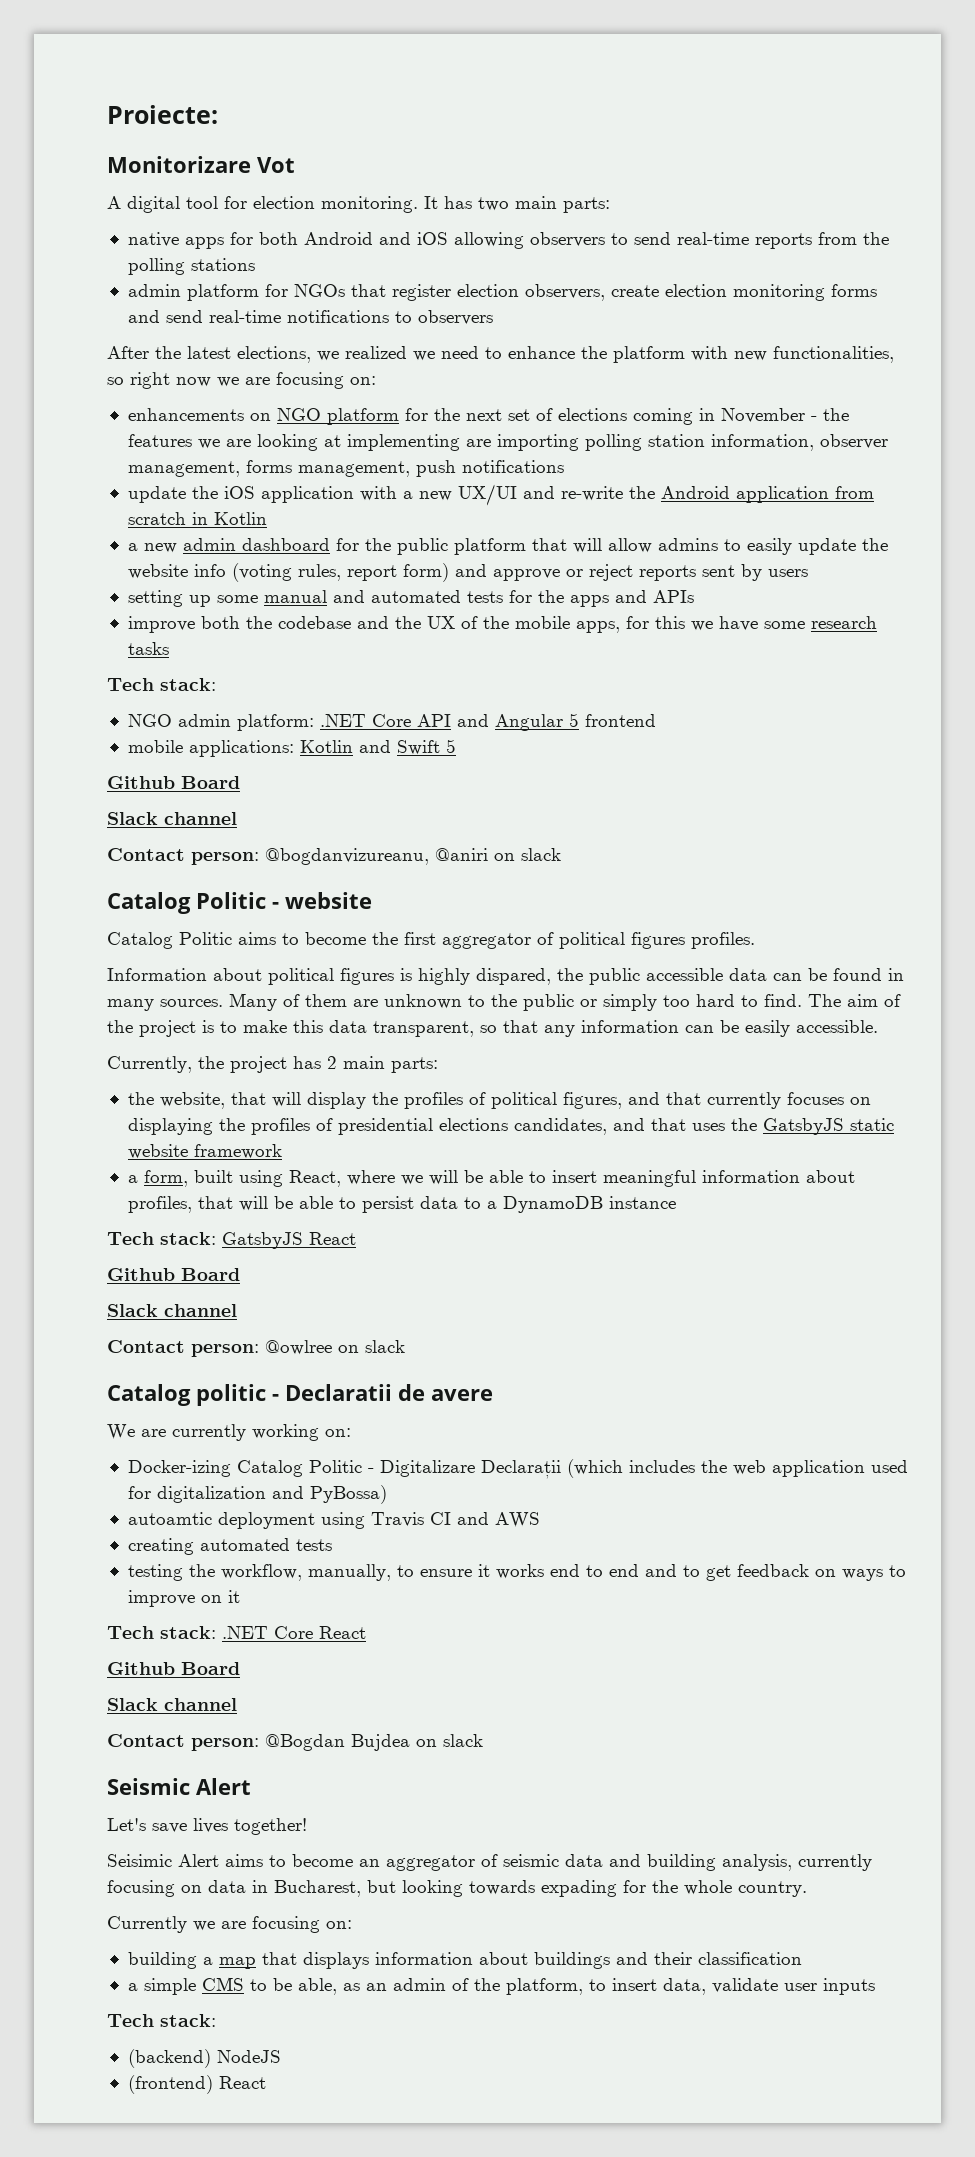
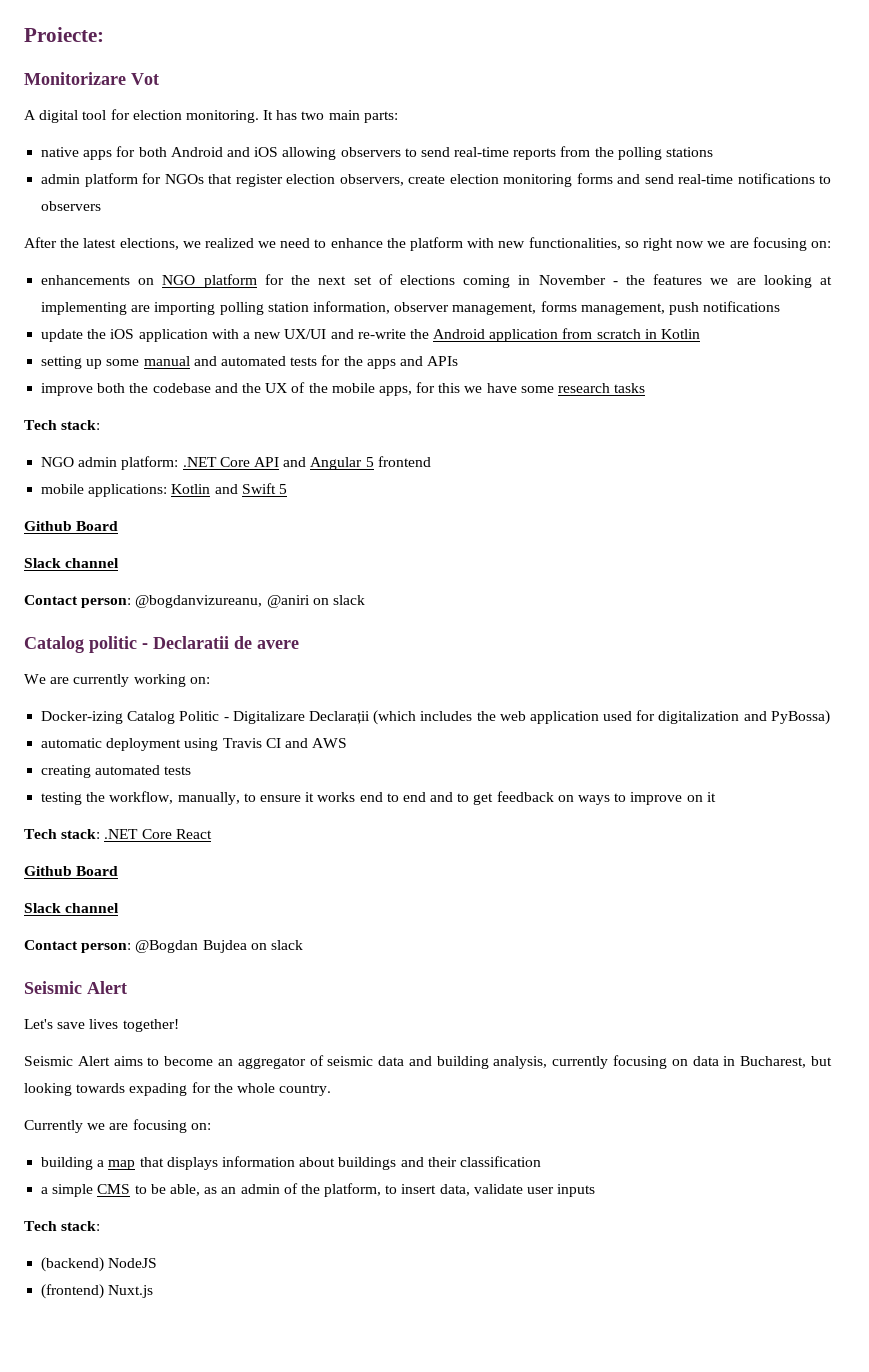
- a new admin dashboard for the public platform that will allow admins to easily update the website info (voting rules, report form) and approve or reject reports sent by users
- Catalog Politic - website
- Catalog Politic aims to become the first aggregator of political figures profiles.
- Information about political figures is highly dispared, the public accessible data can be found in many sources. Many of them are unknown to the public or simply too hard to find. The aim of the project is to make this data transparent, so that any information can be easily accessible.
- Currently, the project has 2 main parts:
- the website, that will display the profiles of political figures, and that currently focuses on displaying the profiles of presidential elections candidates, and that uses the GatsbyJS static website framework
- a form, built using React, where we will be able to insert meaningful information about profiles, that will be able to persist data to a DynamoDB instance
- Tech stack: GatsbyJS React
- Github Board
- Slack channel
- Contact person: @owlree on slack
- autoamtic deployment using Travis CI and AWS
+ automatic deployment using Travis CI and AWS
- Seisimic Alert aims to become an aggregator of seismic data and building analysis, currently focusing on data in Bucharest, but looking towards expading for the whole country.
+ Seismic Alert aims to become an aggregator of seismic data and building analysis, currently focusing on data in Bucharest, but looking towards expading for the whole country.
- (frontend) React
+ (frontend) Nuxt.js

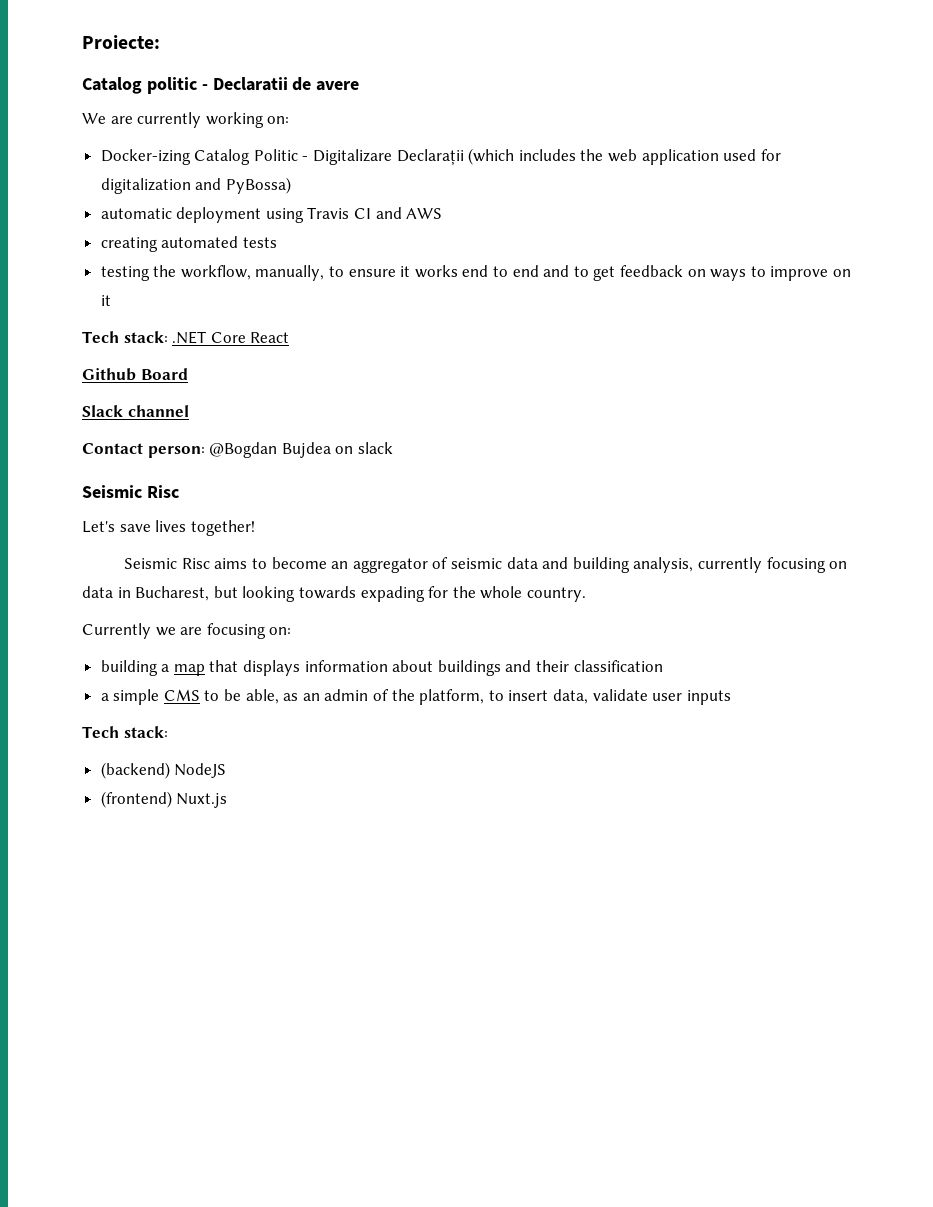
- Monitorizare Vot
- A digital tool for election monitoring. It has two main parts:
- native apps for both Android and iOS allowing observers to send real-time reports from the polling stations
- admin platform for NGOs that register election observers, create election monitoring forms and send real-time notifications to observers
- After the latest elections, we realized we need to enhance the platform with new functionalities, so right now we are focusing on:
- enhancements on NGO platform for the next set of elections coming in November - the features we are looking at implementing are importing polling station information, observer management, forms management, push notifications
- update the iOS application with a new UX/UI and re-write the Android application from scratch in Kotlin
- setting up some manual and automated tests for the apps and APIs
- improve both the codebase and the UX of the mobile apps, for this we have some research tasks
- Tech stack:
- NGO admin platform: .NET Core API and Angular 5 frontend
- mobile applications: Kotlin and Swift 5
- Github Board
- Slack channel
- Contact person: @bogdanvizureanu, @aniri on slack
  Contact person: @Bogdan Bujdea on slack
- Seismic Alert
+ Seismic Risc
- Seismic Alert aims to become an aggregator of seismic data and building analysis, currently focusing on data in Bucharest, but looking towards expading for the whole country.
+ Seismic Risc aims to become an aggregator of seismic data and building analysis, currently focusing on data in Bucharest, but looking towards expading for the whole country.

